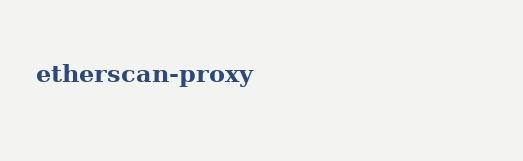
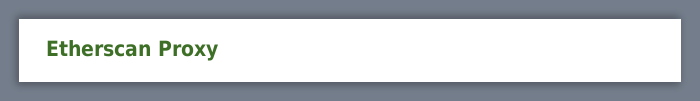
- etherscan-proxy
+ Etherscan Proxy

